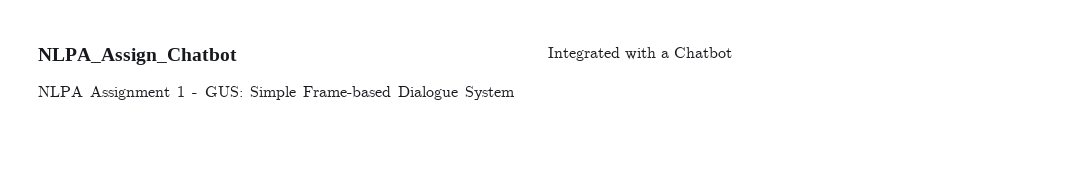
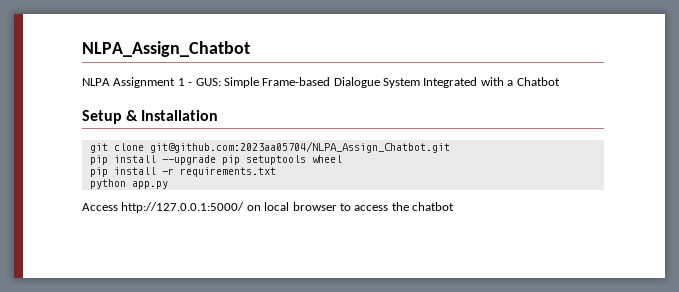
+ Setup & Installation
+ git clone git@github.com:2023aa05704/NLPA_Assign_Chatbot.git
+ pip install --upgrade pip setuptools wheel
+ pip install -r requirements.txt
+ python app.py
+ Access http://127.0.0.1:5000/ on local browser to access the chatbot

